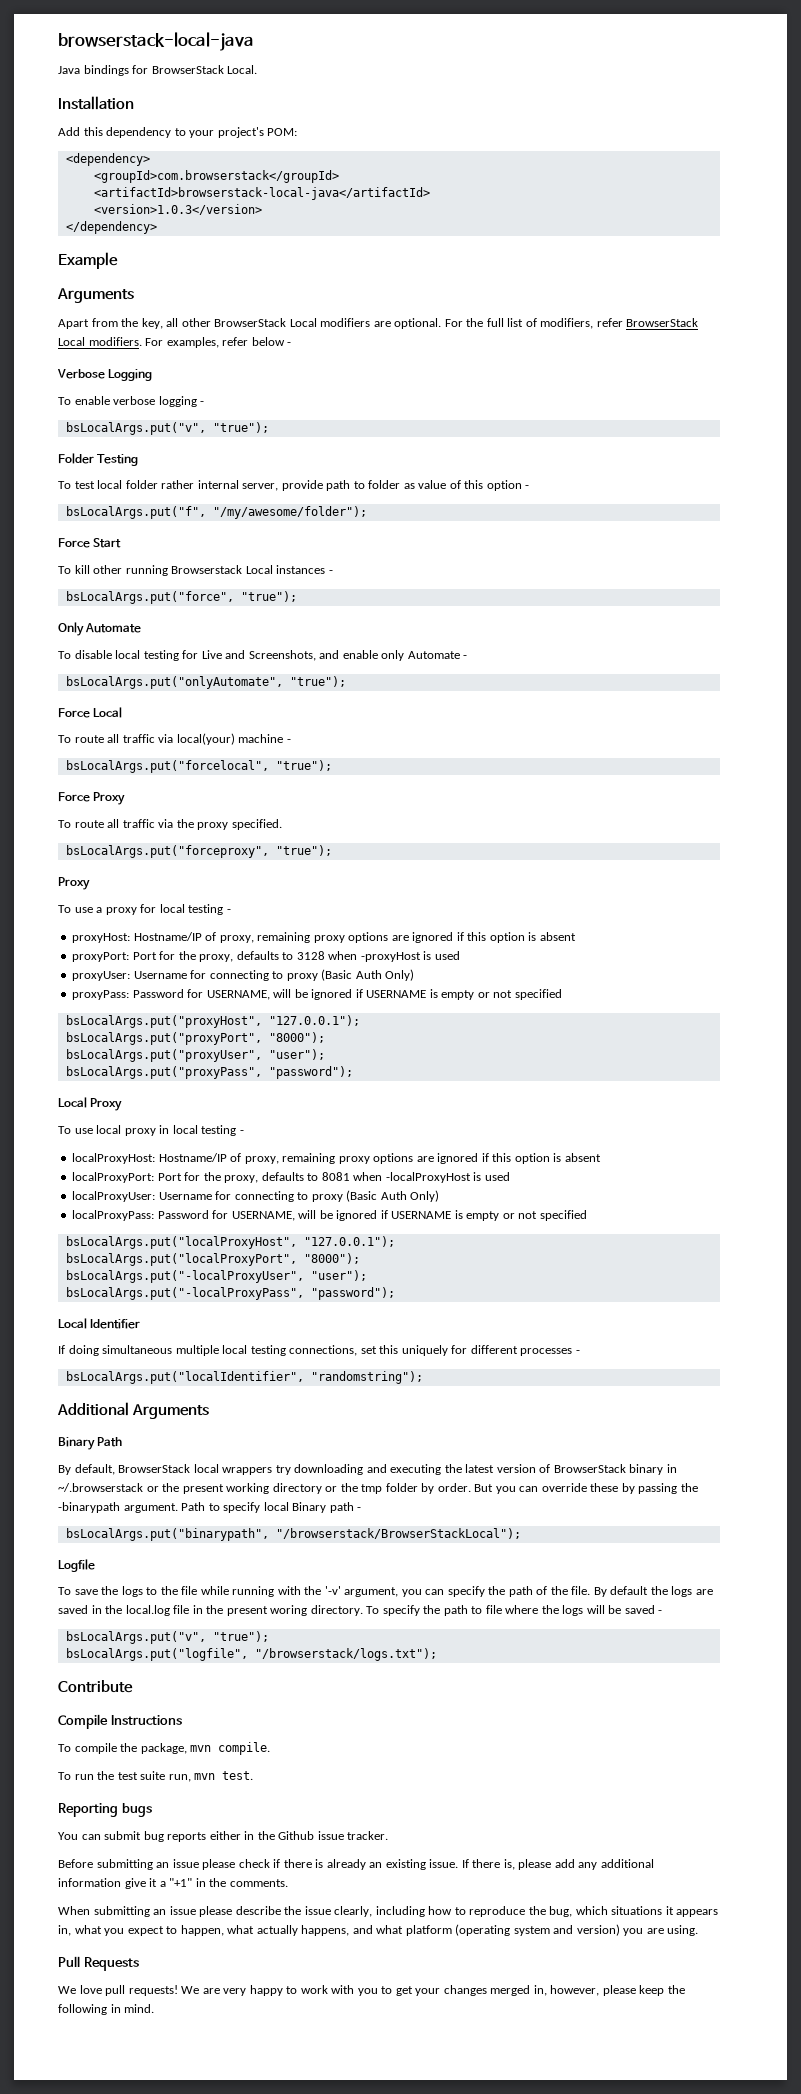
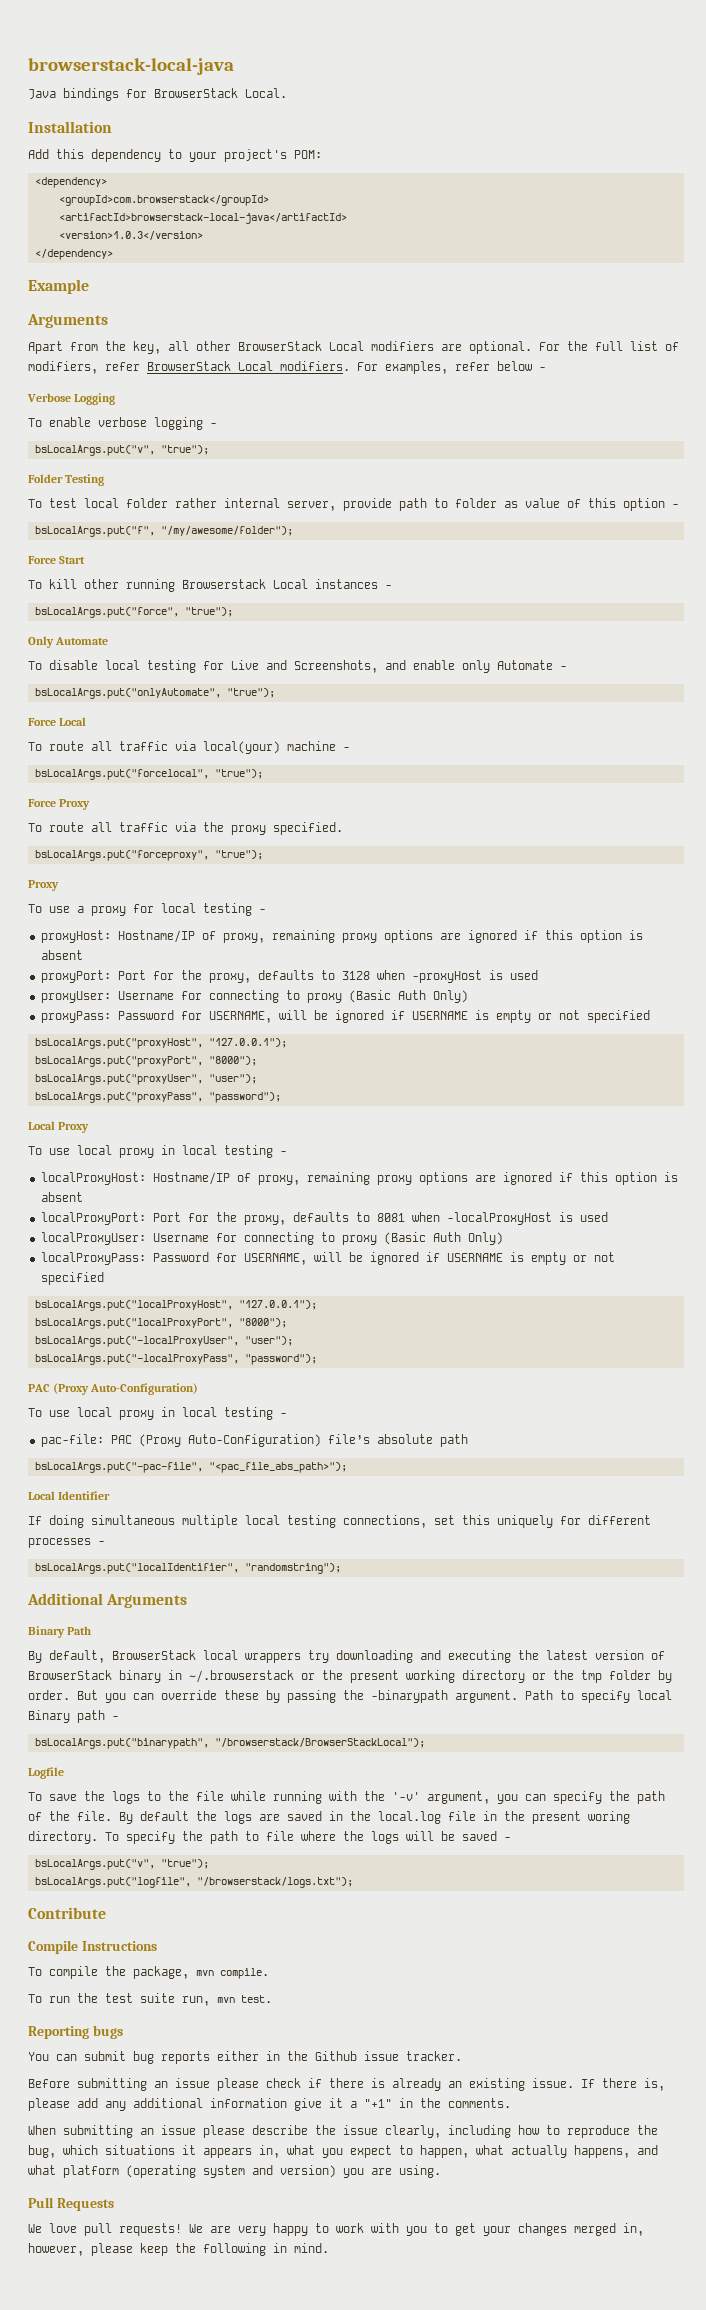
  bsLocalArgs.put("-localProxyPass", "password");
+ PAC (Proxy Auto-Configuration)
+ To use local proxy in local testing -
+ pac-file: PAC (Proxy Auto-Configuration) file’s absolute path
+ bsLocalArgs.put("-pac-file", "<pac_file_abs_path>");

